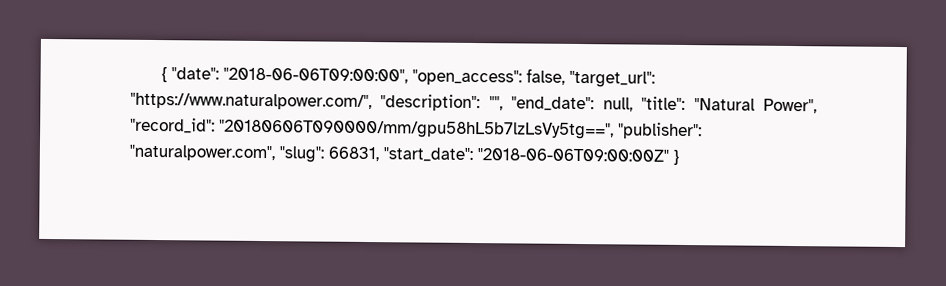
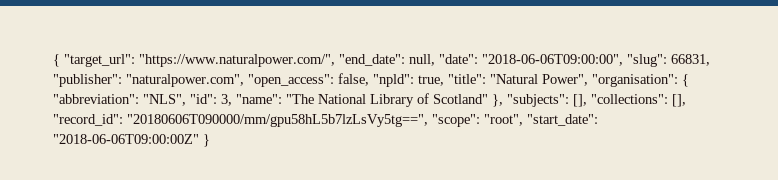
- { "date": "2018-06-06T09:00:00", "open_access": false, "target_url": "https://www.naturalpower.com/", "description": "", "end_date": null, "title": "Natural Power", "record_id": "20180606T090000/mm/gpu58hL5b7lzLsVy5tg==", "publisher": "naturalpower.com", "slug": 66831, "start_date": "2018-06-06T09:00:00Z" }
+ { "target_url": "https://www.naturalpower.com/", "end_date": null, "date": "2018-06-06T09:00:00", "slug": 66831, "publisher": "naturalpower.com", "open_access": false, "npld": true, "title": "Natural Power", "organisation": { "abbreviation": "NLS", "id": 3, "name": "The National Library of Scotland" }, "subjects": [], "collections": [], "record_id": "20180606T090000/mm/gpu58hL5b7lzLsVy5tg==", "scope": "root", "start_date": "2018-06-06T09:00:00Z" }

